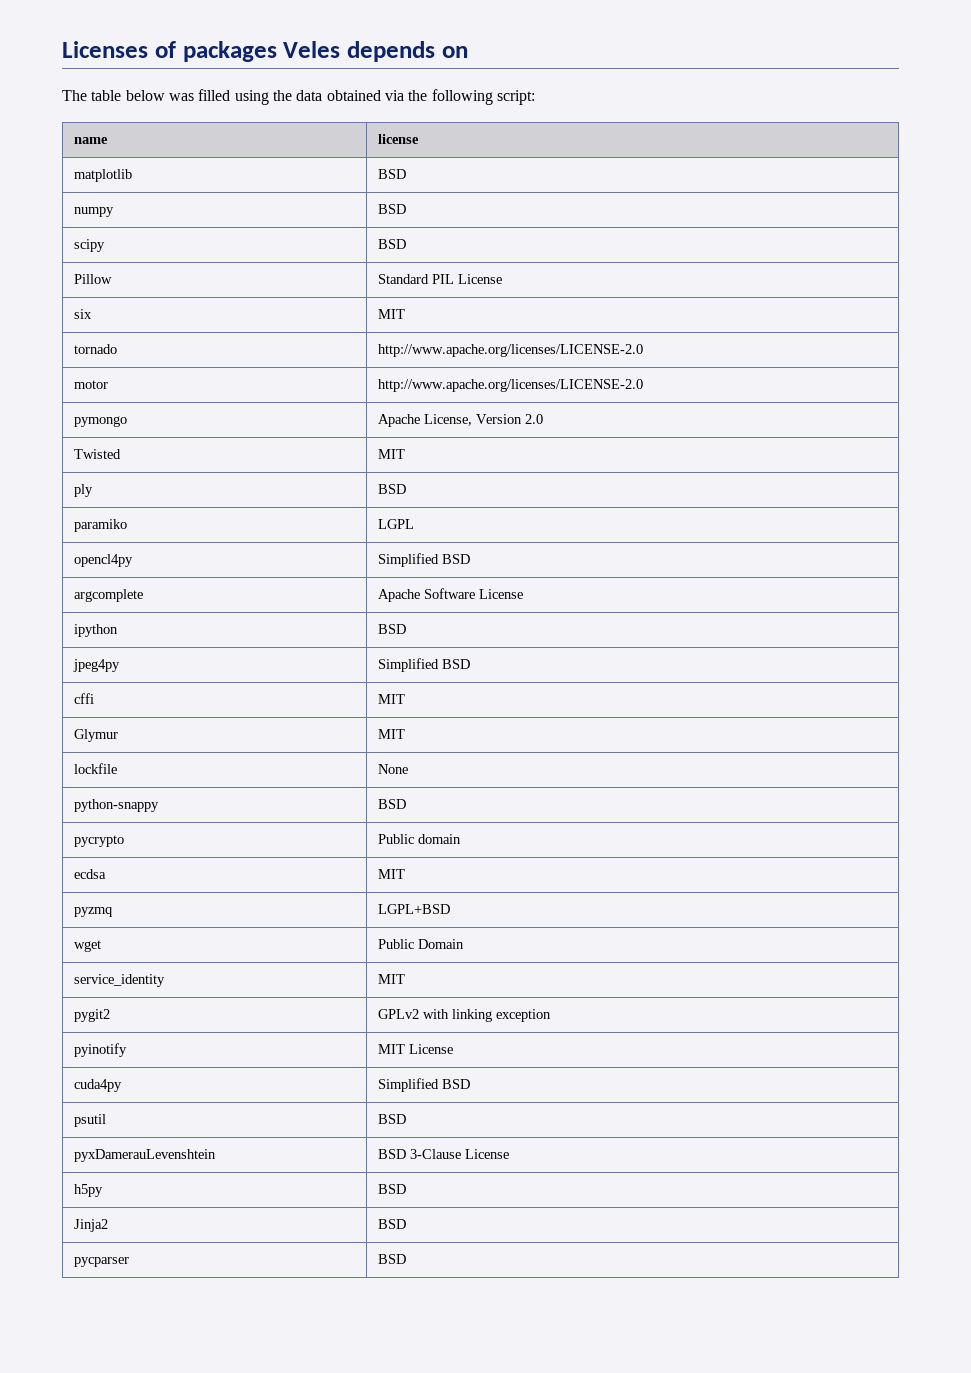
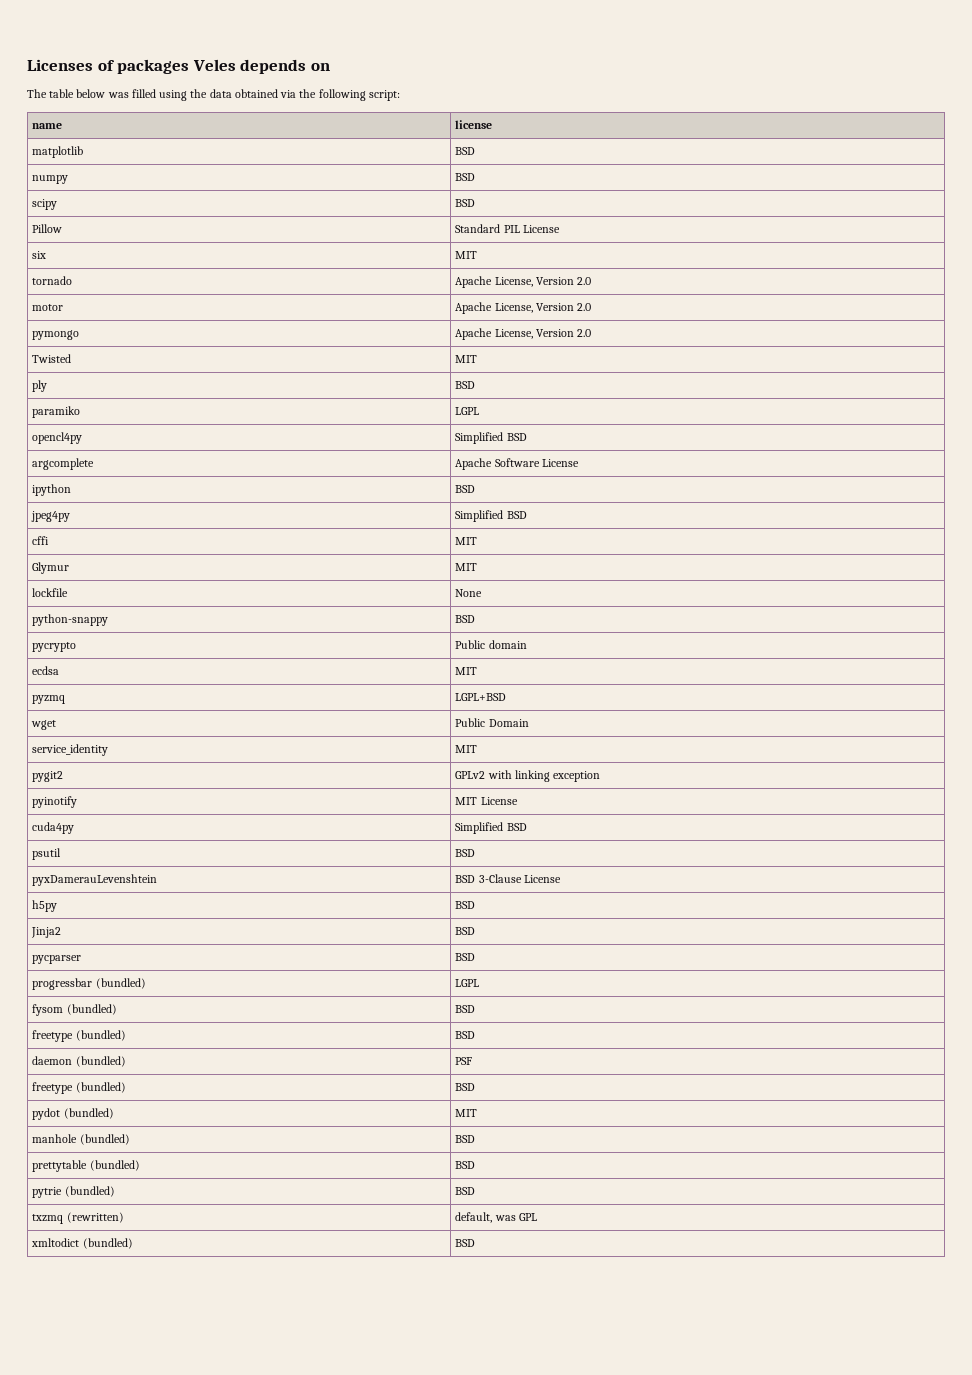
- tornado | http://www.apache.org/licenses/LICENSE-2.0
- motor | http://www.apache.org/licenses/LICENSE-2.0
+ tornado | Apache License, Version 2.0
+ motor | Apache License, Version 2.0
+ progressbar (bundled) | LGPL
+ fysom (bundled) | BSD
+ freetype (bundled) | BSD
+ daemon (bundled) | PSF
+ freetype (bundled) | BSD
+ pydot (bundled) | MIT
+ manhole (bundled) | BSD
+ prettytable (bundled) | BSD
+ pytrie (bundled) | BSD
+ txzmq (rewritten) | default, was GPL
+ xmltodict (bundled) | BSD

